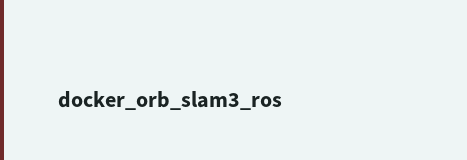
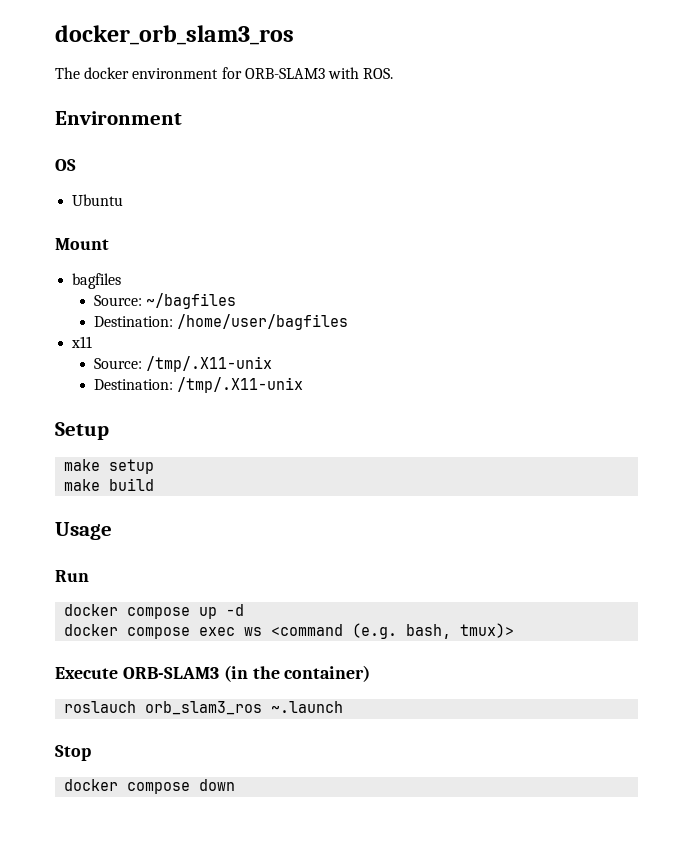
+ The docker environment for ORB-SLAM3 with ROS.
+ Environment
+ OS
+ Ubuntu
+ Mount
+ bagfiles
+ Source: ~/bagfiles
+ Destination: /home/user/bagfiles
+ x11
+ Source: /tmp/.X11-unix
+ Destination: /tmp/.X11-unix
+ Setup
+ make setup
+ make build
+ Usage
+ Run
+ docker compose up -d
+ docker compose exec ws <command (e.g. bash, tmux)>
+ Execute ORB-SLAM3 (in the container)
+ roslauch orb_slam3_ros ~.launch
+ Stop
+ docker compose down

